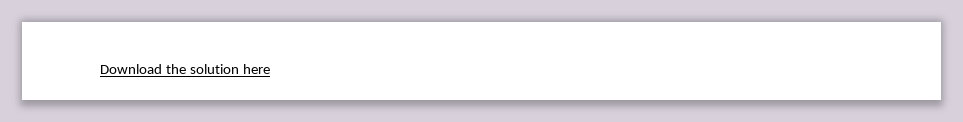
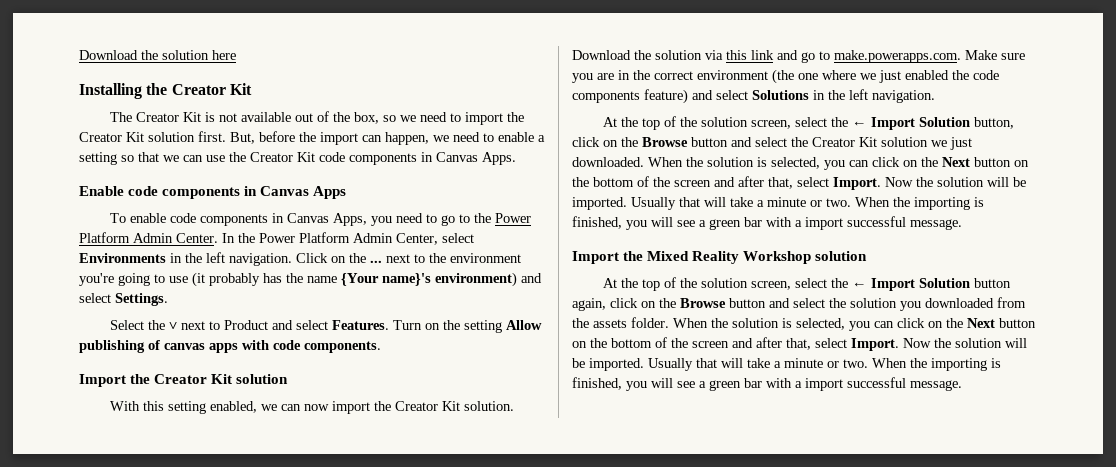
+ Installing the Creator Kit
+ The Creator Kit is not available out of the box, so we need to import the Creator Kit solution first. But, before the import can happen, we need to enable a setting so that we can use the Creator Kit code components in Canvas Apps.
+ Enable code components in Canvas Apps
+ To enable code components in Canvas Apps, you need to go to the Power Platform Admin Center. In the Power Platform Admin Center, select Environments in the left navigation. Click on the ... next to the environment you're going to use (it probably has the name {Your name}'s environment) and select Settings.
+ Select the ˅ next to Product and select Features. Turn on the setting Allow publishing of canvas apps with code components.
+ Import the Creator Kit solution
+ With this setting enabled, we can now import the Creator Kit solution. Download the solution via this link and go to make.powerapps.com. Make sure you are in the correct environment (the one where we just enabled the code components feature) and select Solutions in the left navigation.
+ At the top of the solution screen, select the ← Import Solution button, click on the Browse button and select the Creator Kit solution we just downloaded. When the solution is selected, you can click on the Next button on the bottom of the screen and after that, select Import. Now the solution will be imported. Usually that will take a minute or two. When the importing is finished, you will see a green bar with a import successful message.
+ Import the Mixed Reality Workshop solution
+ At the top of the solution screen, select the ← Import Solution button again, click on the Browse button and select the solution you downloaded from the assets folder. When the solution is selected, you can click on the Next button on the bottom of the screen and after that, select Import. Now the solution will be imported. Usually that will take a minute or two. When the importing is finished, you will see a green bar with a import successful message.

